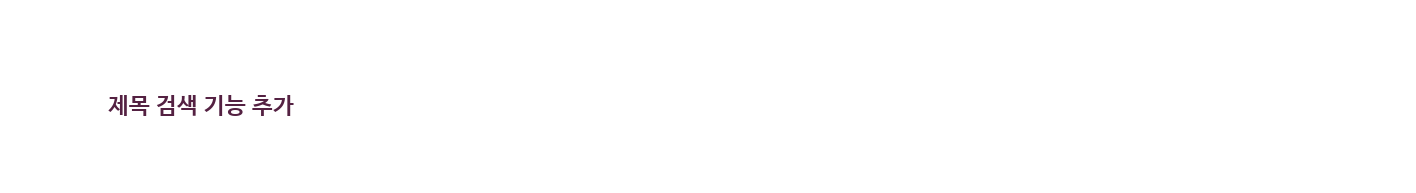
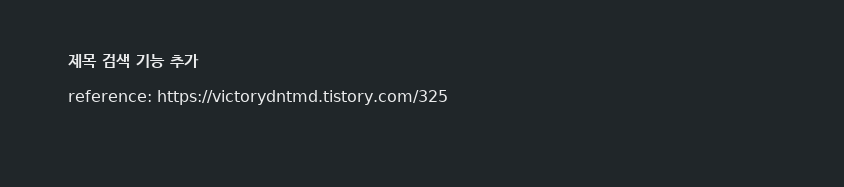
+ reference: https://victorydntmd.tistory.com/325

